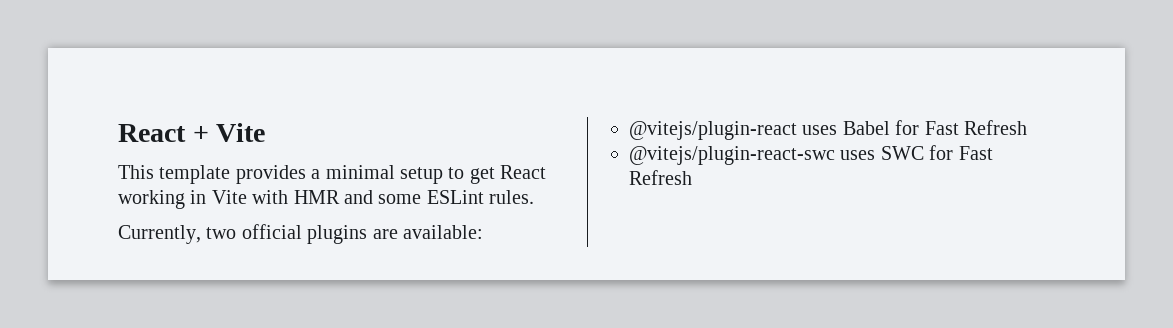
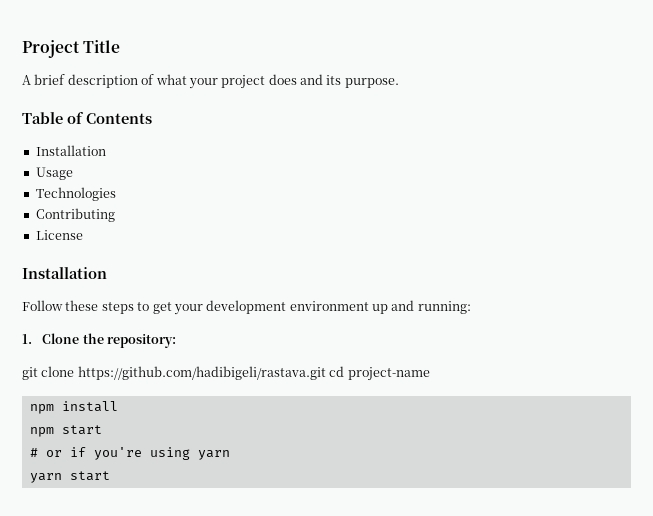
- React + Vite
- This template provides a minimal setup to get React working in Vite with HMR and some ESLint rules.
- Currently, two official plugins are available:
- @vitejs/plugin-react uses Babel for Fast Refresh
- @vitejs/plugin-react-swc uses SWC for Fast Refresh
+ Project Title
+ A brief description of what your project does and its purpose.
+ Table of Contents
+ Installation
+ Usage
+ Technologies
+ Contributing
+ License
+ Installation
+ Follow these steps to get your development environment up and running:
+ 1. Clone the repository:
+ git clone https://github.com/hadibigeli/rastava.git cd project-name
+ npm install
+ npm start
+ # or if you're using yarn
+ yarn start

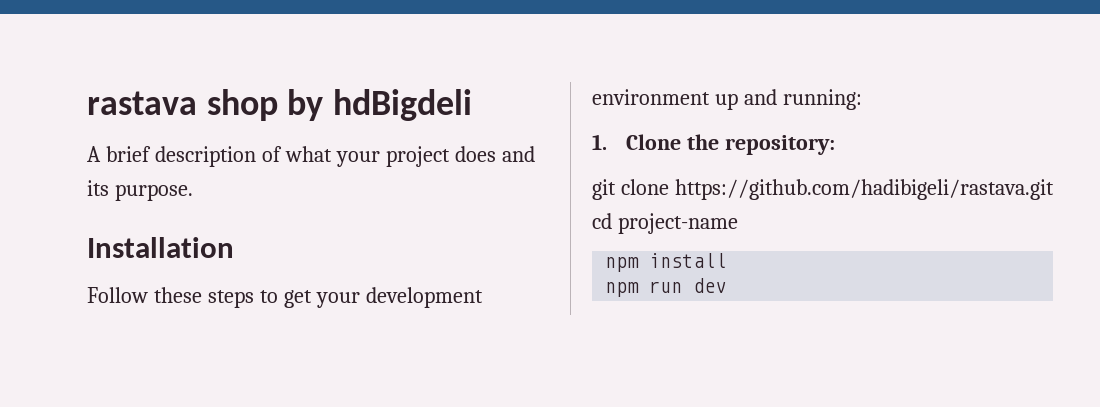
- Project Title
+ rastava shop by hdBigdeli
- Table of Contents
- Installation
- Usage
- Technologies
- Contributing
- License
- npm start
- # or if you're using yarn
- yarn start
+ npm run dev

